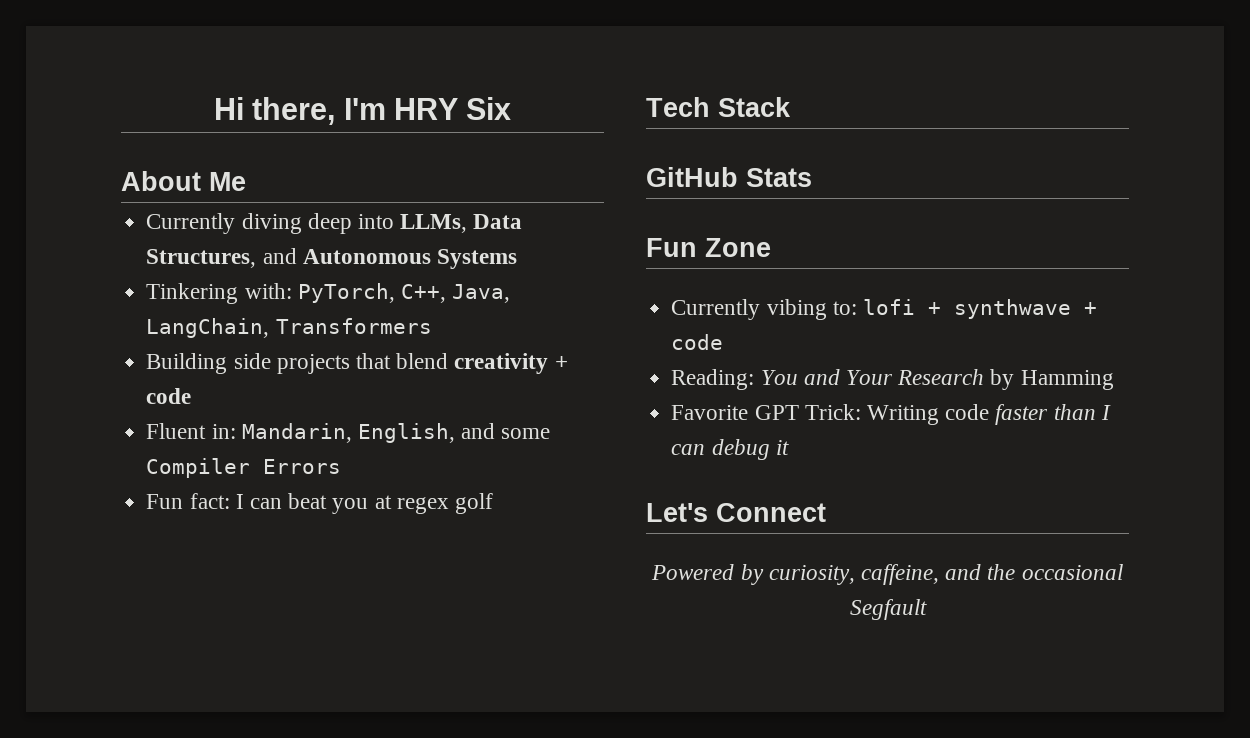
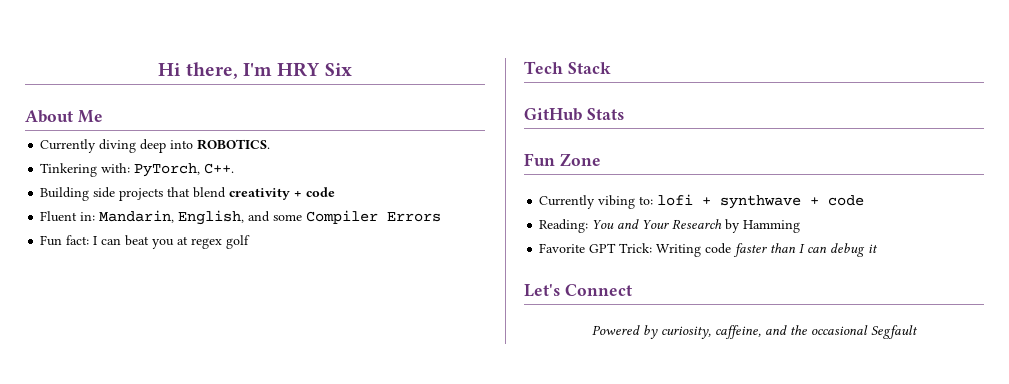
- Currently diving deep into LLMs, Data Structures, and Autonomous Systems
+ Currently diving deep into ROBOTICS.
- Tinkering with: PyTorch, C++, Java, LangChain, Transformers
+ Tinkering with: PyTorch, C++.

